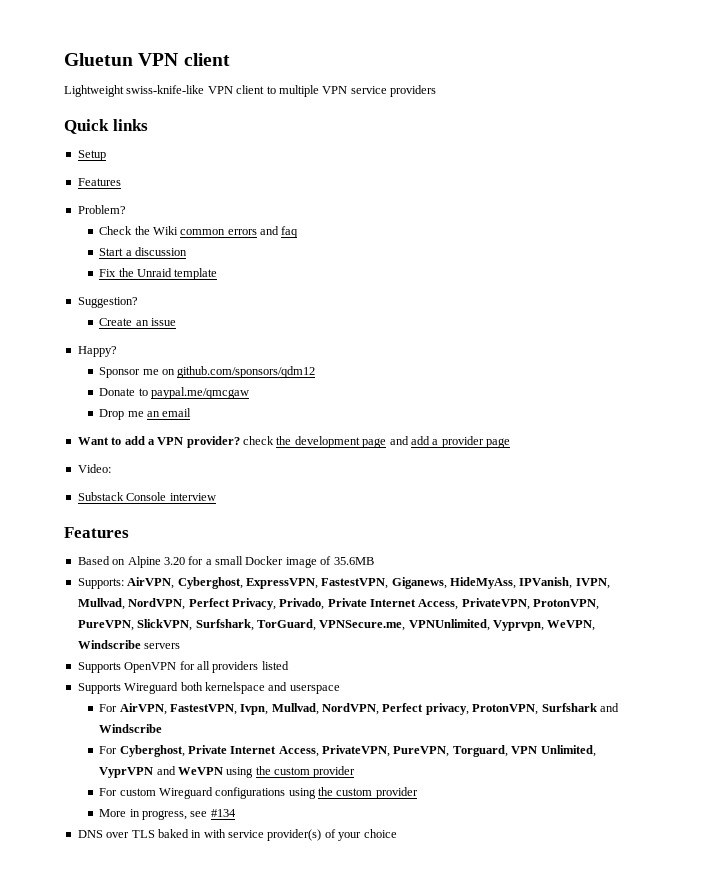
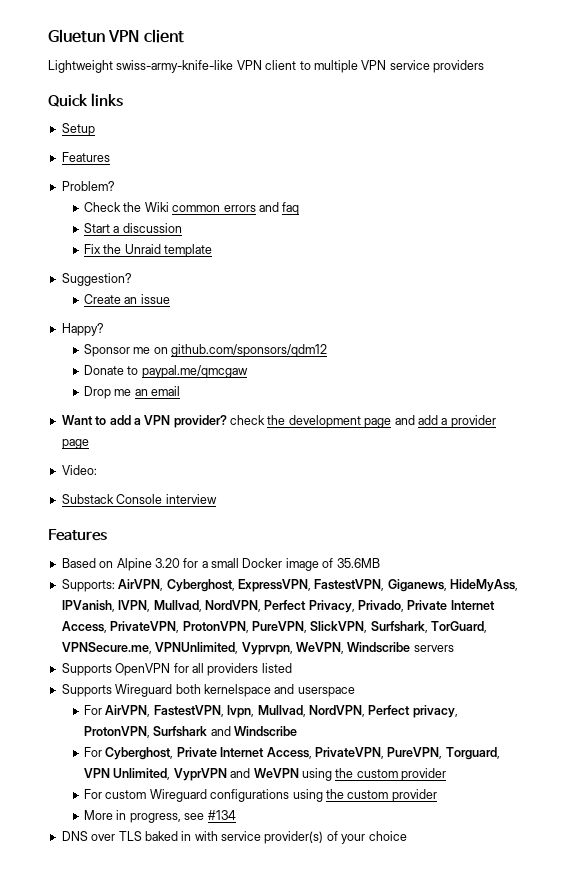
- Lightweight swiss-knife-like VPN client to multiple VPN service providers
+ Lightweight swiss-army-knife-like VPN client to multiple VPN service providers

